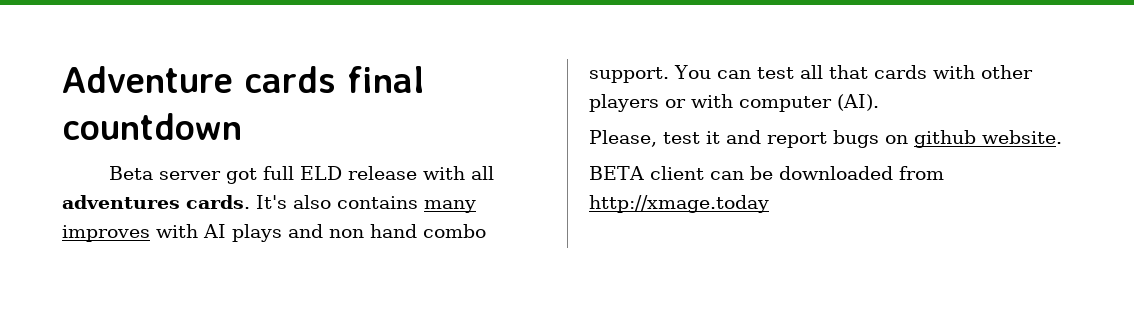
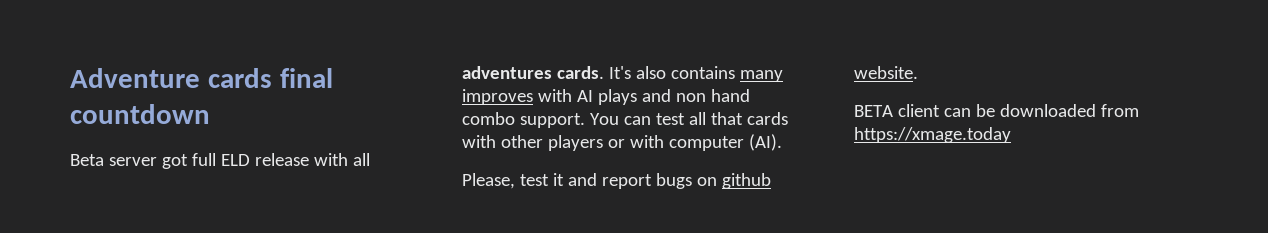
- BETA client can be downloaded from http://xmage.today
+ BETA client can be downloaded from https://xmage.today

